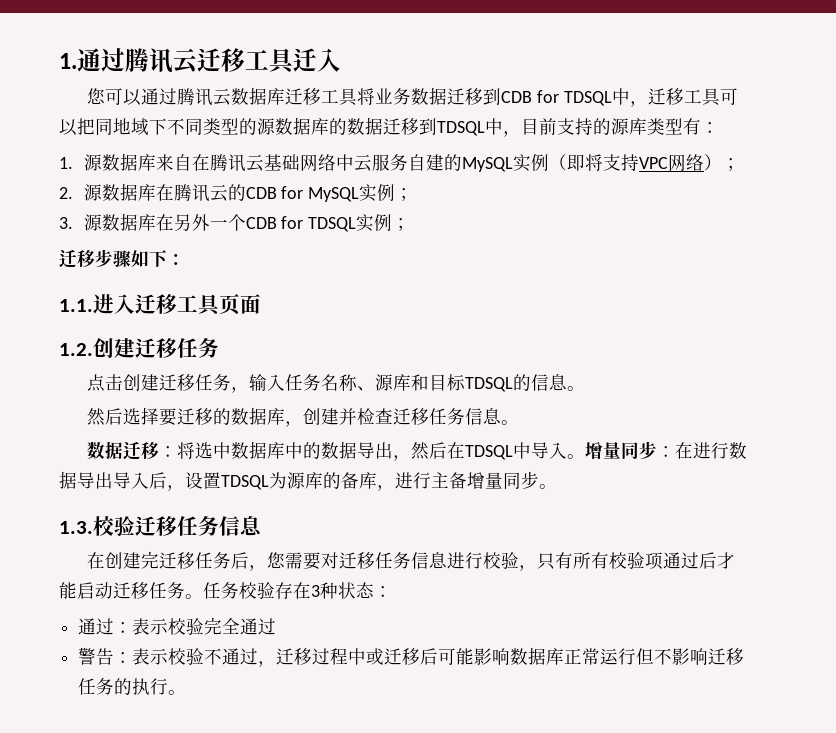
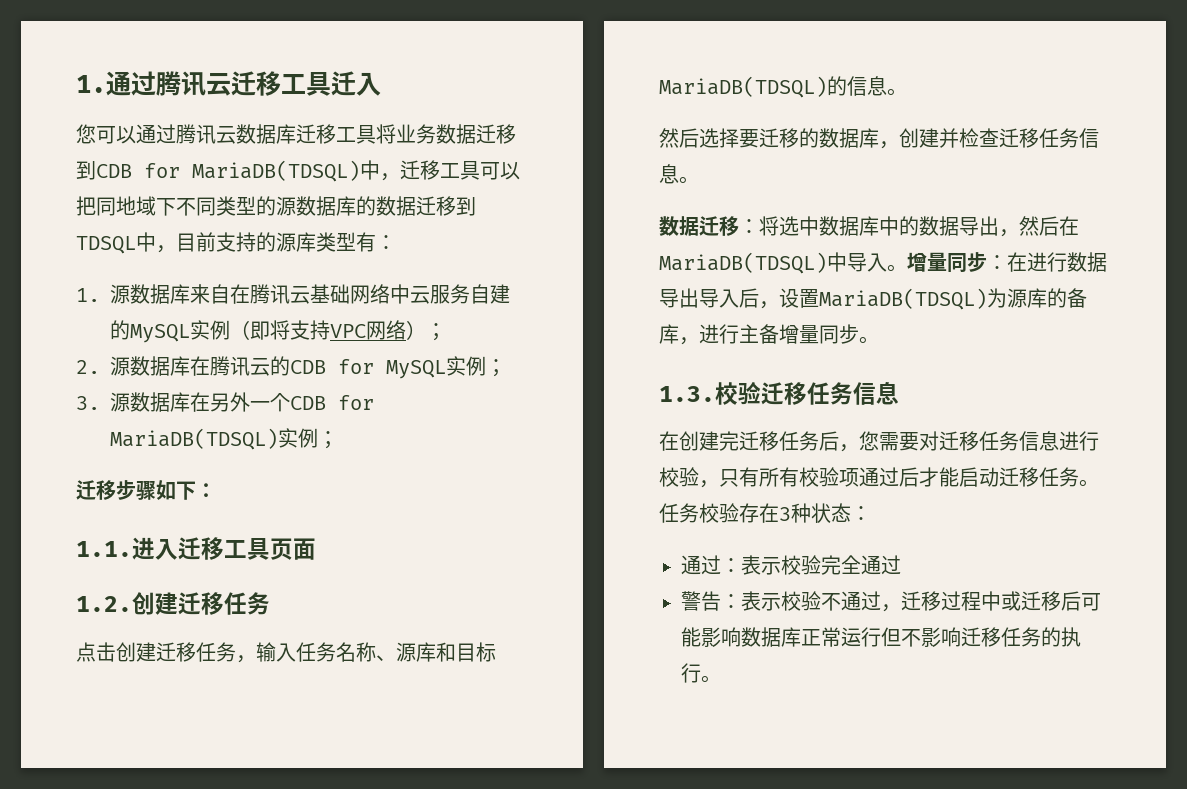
- 您可以通过腾讯云数据库迁移工具将业务数据迁移到CDB for TDSQL中，迁移工具可以把同地域下不同类型的源数据库的数据迁移到TDSQL中，目前支持的源库类型有：
+ 您可以通过腾讯云数据库迁移工具将业务数据迁移到CDB for MariaDB(TDSQL)中，迁移工具可以把同地域下不同类型的源数据库的数据迁移到TDSQL中，目前支持的源库类型有：
- 3.源数据库在另外一个CDB for TDSQL实例；
+ 3.源数据库在另外一个CDB for MariaDB(TDSQL)实例；
- 点击创建迁移任务，输入任务名称、源库和目标TDSQL的信息。
+ 点击创建迁移任务，输入任务名称、源库和目标MariaDB(TDSQL)的信息。
- 数据迁移：将选中数据库中的数据导出，然后在TDSQL中导入。
+ 数据迁移：将选中数据库中的数据导出，然后在MariaDB(TDSQL)中导入。
- 增量同步：在进行数据导出导入后，设置TDSQL为源库的备库，进行主备增量同步。
+ 增量同步：在进行数据导出导入后，设置MariaDB(TDSQL)为源库的备库，进行主备增量同步。

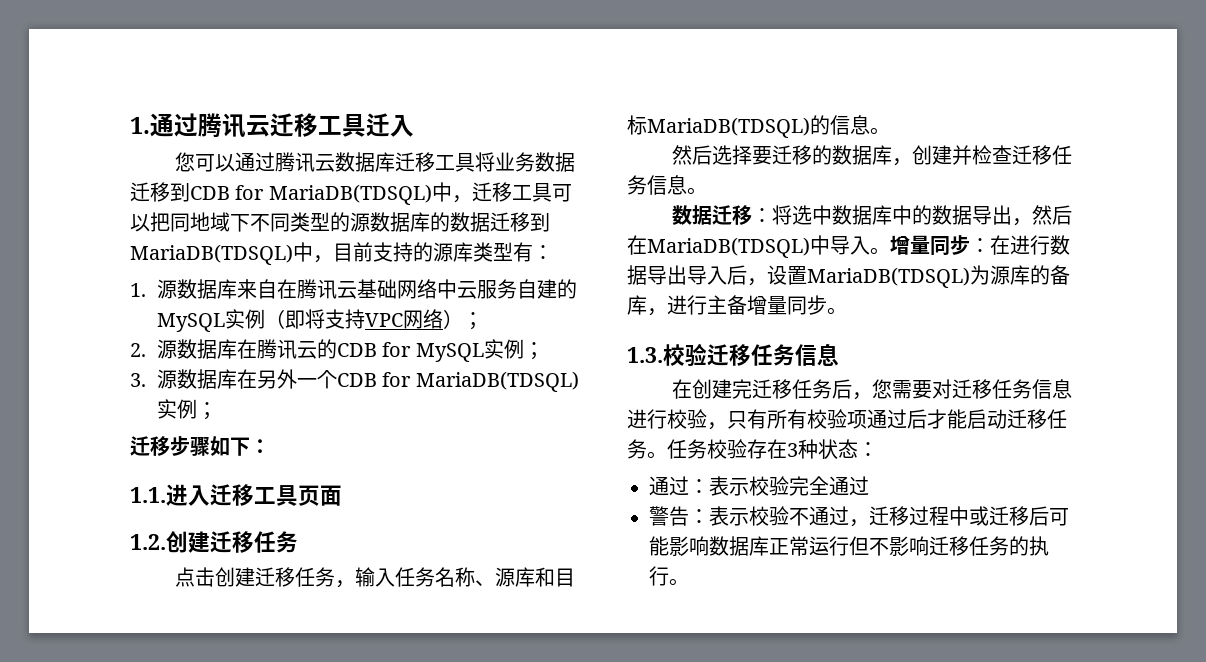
- 您可以通过腾讯云数据库迁移工具将业务数据迁移到CDB for MariaDB(TDSQL)中，迁移工具可以把同地域下不同类型的源数据库的数据迁移到TDSQL中，目前支持的源库类型有：
+ 您可以通过腾讯云数据库迁移工具将业务数据迁移到CDB for MariaDB(TDSQL)中，迁移工具可以把同地域下不同类型的源数据库的数据迁移到MariaDB(TDSQL)中，目前支持的源库类型有：

